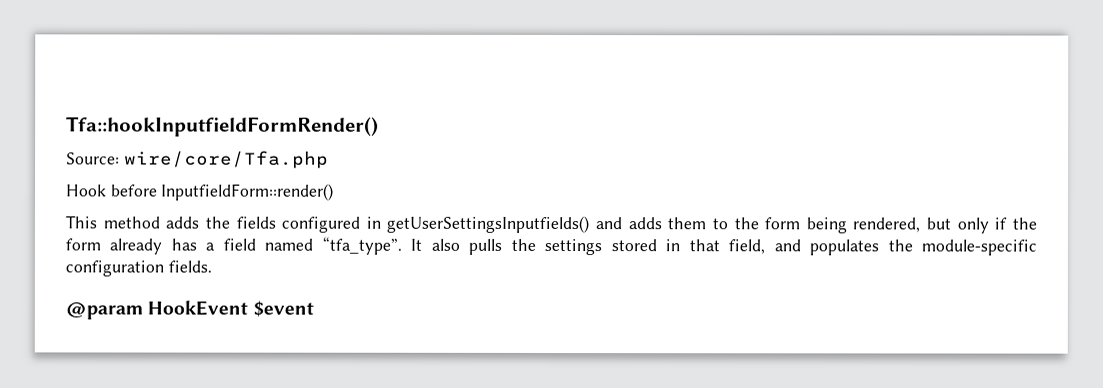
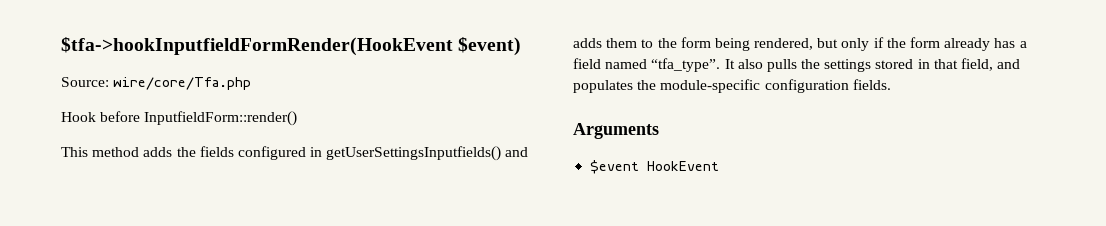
- Tfa::hookInputfieldFormRender()
+ $tfa->hookInputfieldFormRender(HookEvent $event)
- @param HookEvent $event
+ Arguments
+ $event HookEvent

